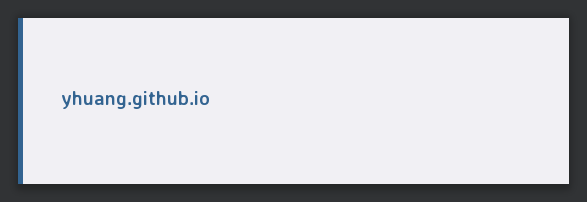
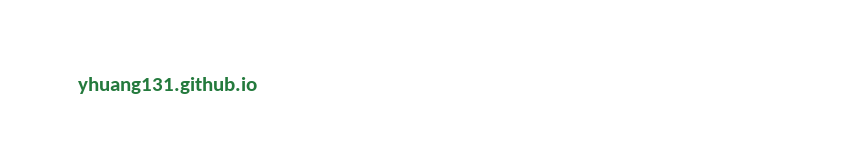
- yhuang.github.io
+ yhuang131.github.io

